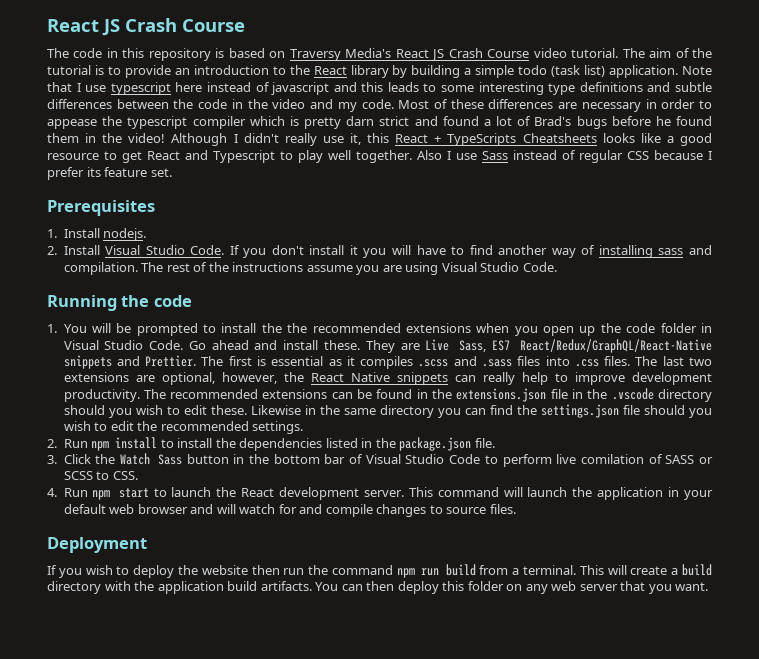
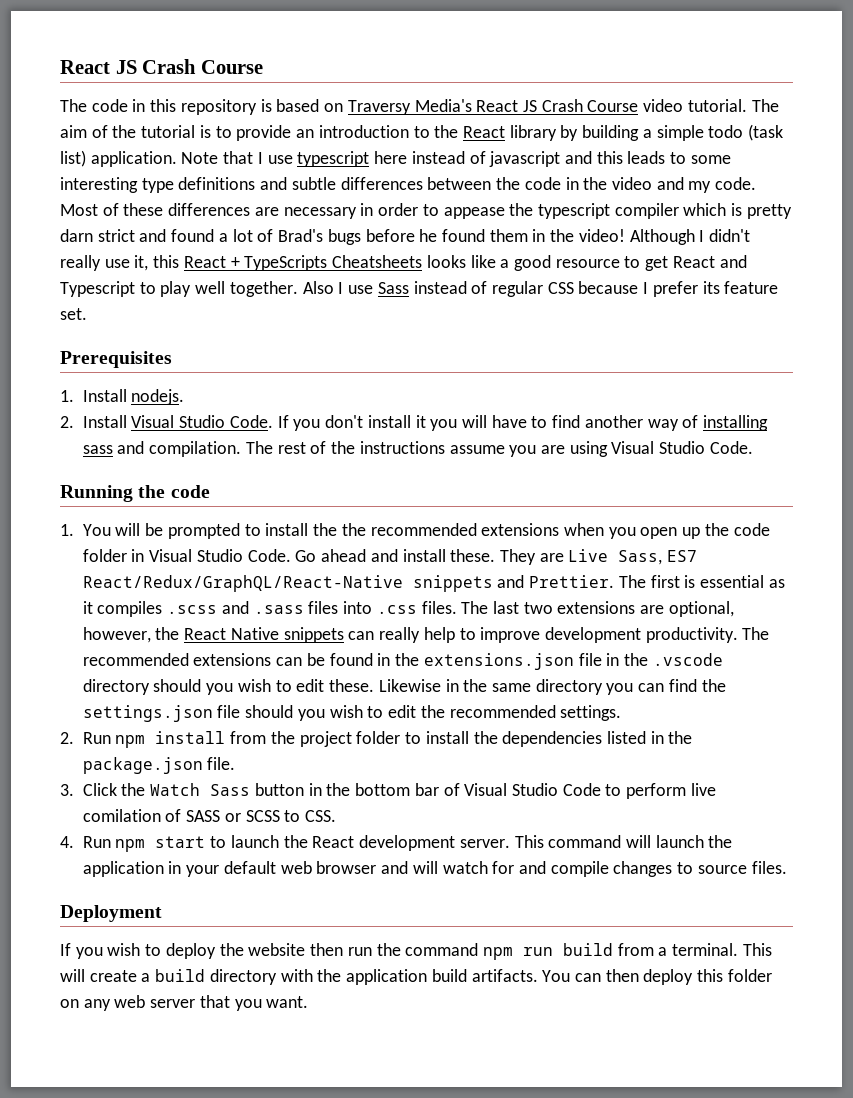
- 2. Run npm install to install the dependencies listed in the package.json file.
+ 2. Run npm install from the project folder to install the dependencies listed in the package.json file.

